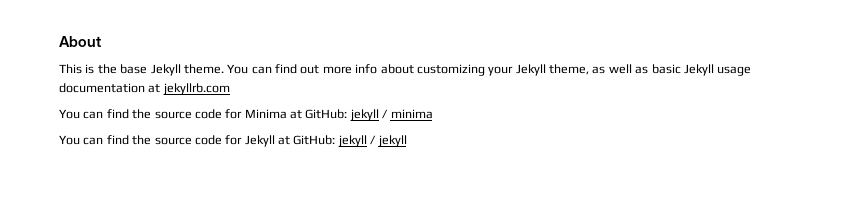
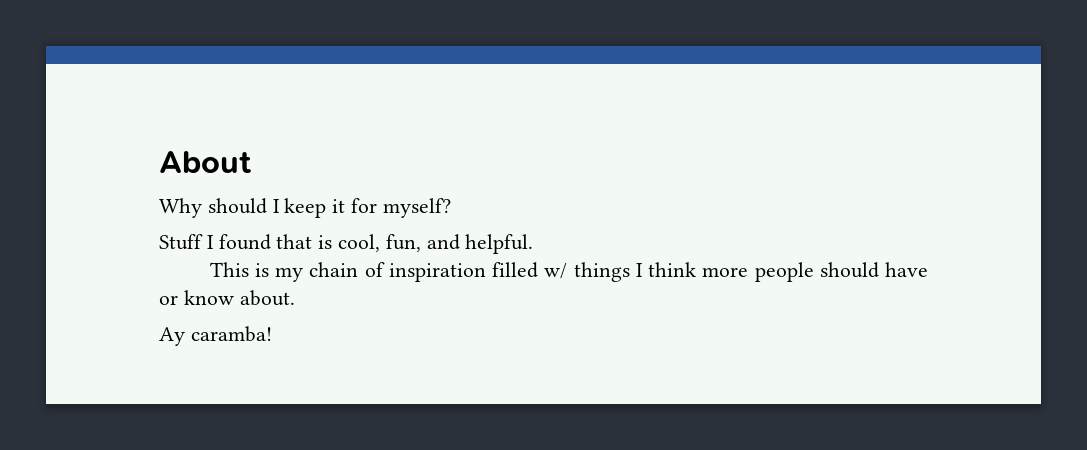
- This is the base Jekyll theme. You can find out more info about customizing your Jekyll theme, as well as basic Jekyll usage documentation at jekyllrb.com
- You can find the source code for Minima at GitHub: jekyll / minima
- You can find the source code for Jekyll at GitHub: jekyll / jekyll
+ Why should I keep it for myself?
+ Stuff I found that is cool, fun, and helpful.
+ This is my chain of inspiration filled w/ things I think more people should have or know about.
+ Ay caramba!

